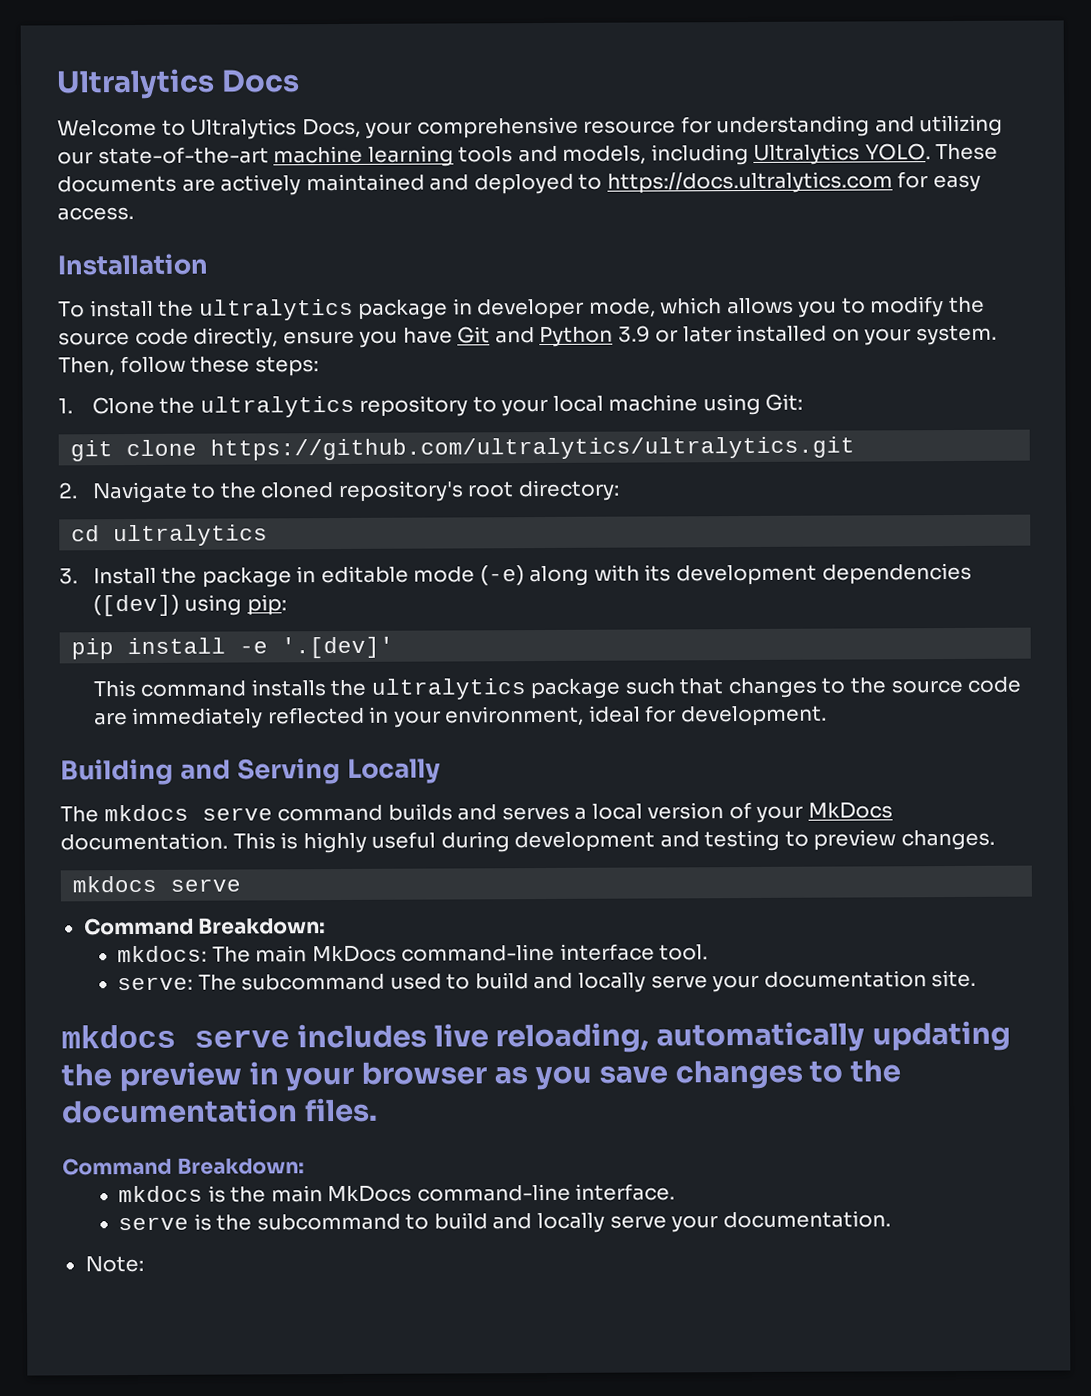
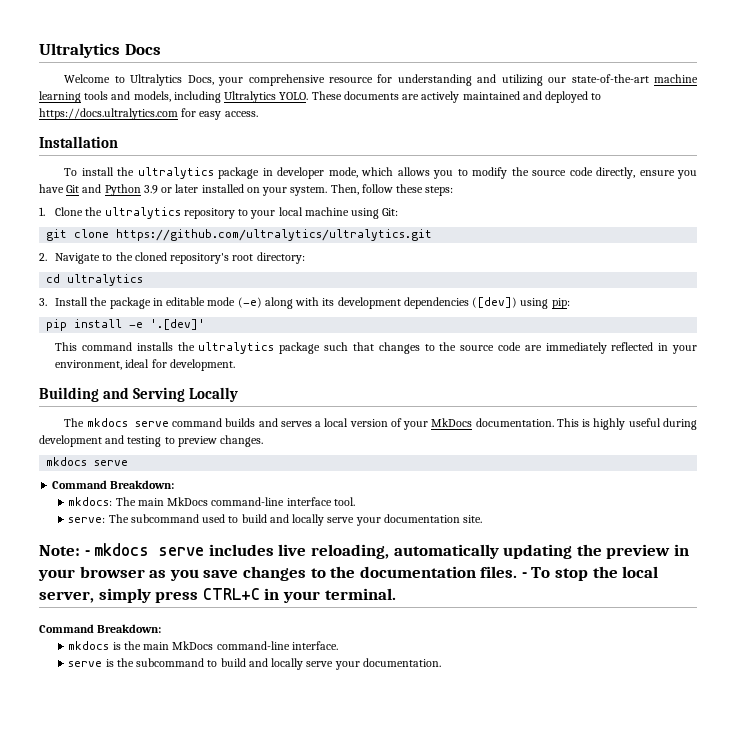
- mkdocs serve includes live reloading, automatically updating the preview in your browser as you save changes to the documentation files.
+ Note: - mkdocs serve includes live reloading, automatically updating the preview in your browser as you save changes to the documentation files. - To stop the local server, simply press CTRL+C in your terminal.
- Note:

